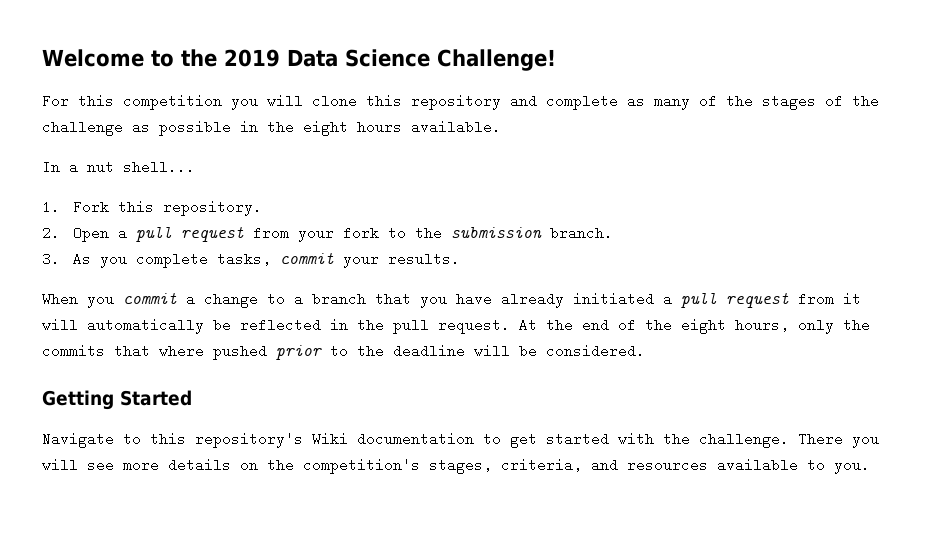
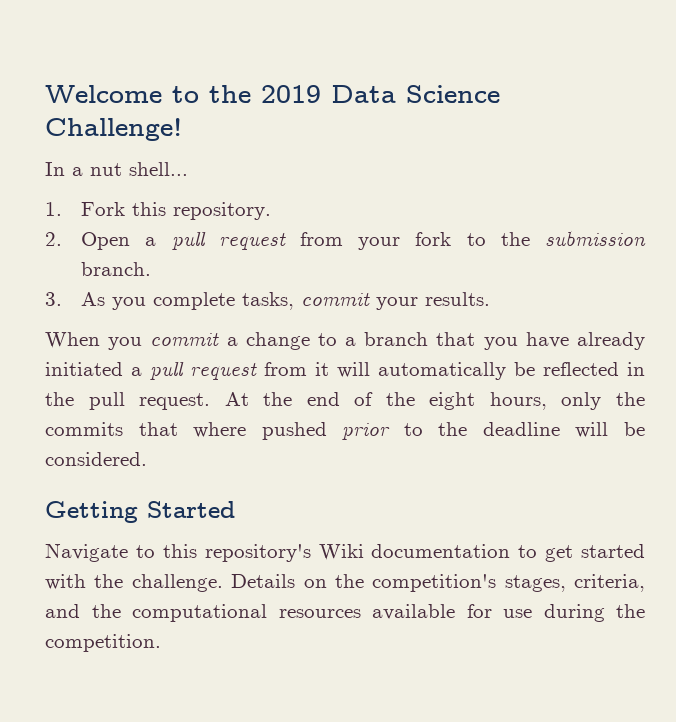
- For this competition you will clone this repository and complete as many of the stages of the challenge as possible in the eight hours available.
- There you will see more details on the competition's stages, criteria, and resources available to you.
+ Details on the competition's stages, criteria, and the computational resources available for use during the competition.

